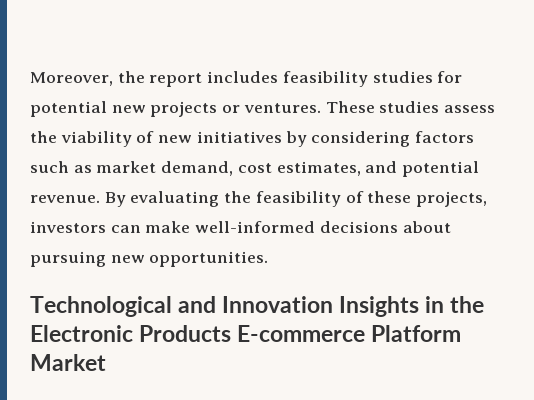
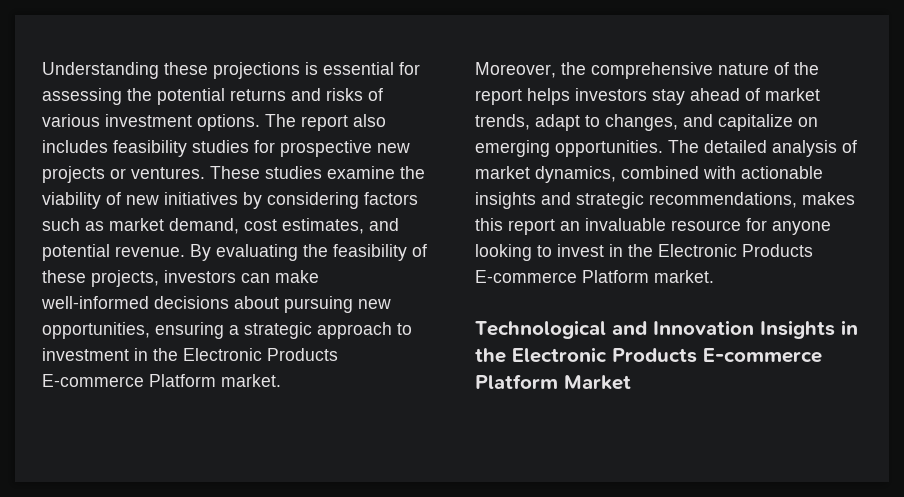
- Moreover, the report includes feasibility studies for potential new projects or ventures.
+ Understanding these projections is essential for assessing the potential returns and risks of various investment options. The report also includes feasibility studies for prospective new projects or ventures.
- These studies assess the viability of new initiatives by considering factors such as market demand, cost estimates, and potential revenue.
+ These studies examine the viability of new initiatives by considering factors such as market demand, cost estimates, and potential revenue.
- By evaluating the feasibility of these projects, investors can make well-informed decisions about pursuing new opportunities.
+ By evaluating the feasibility of these projects, investors can make well-informed decisions about pursuing new opportunities, ensuring a strategic approach to investment in the Electronic Products E-commerce Platform market.
+ Moreover, the comprehensive nature of the report helps investors stay ahead of market trends, adapt to changes, and capitalize on emerging opportunities. The detailed analysis of market dynamics, combined with actionable insights and strategic recommendations, makes this report an invaluable resource for anyone looking to invest in the Electronic Products E-commerce Platform market.

